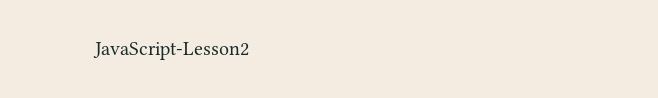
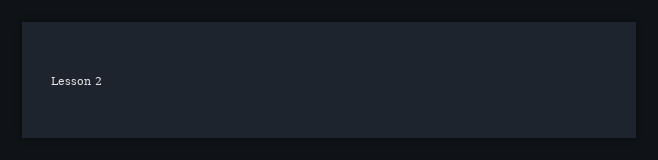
- JavaScript-Lesson2
+ Lesson 2

